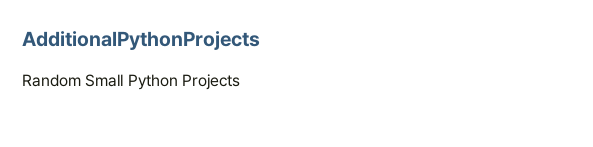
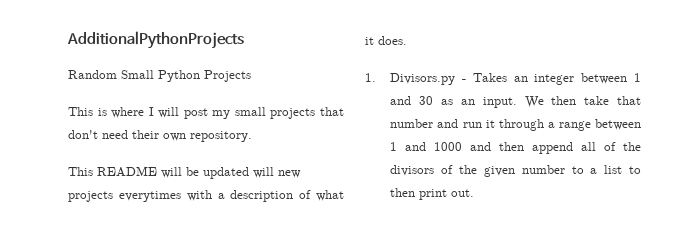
+ This is where I will post my small projects that don't need their own repository.
+ This README will be updated will new projects everytimes with a description of what it does.
+ 1. Divisors.py - Takes an integer between 1 and 30 as an input. We then take that number and run it through a range between 1 and 1000 and then append all of the divisors of the given number to a list to then print out.

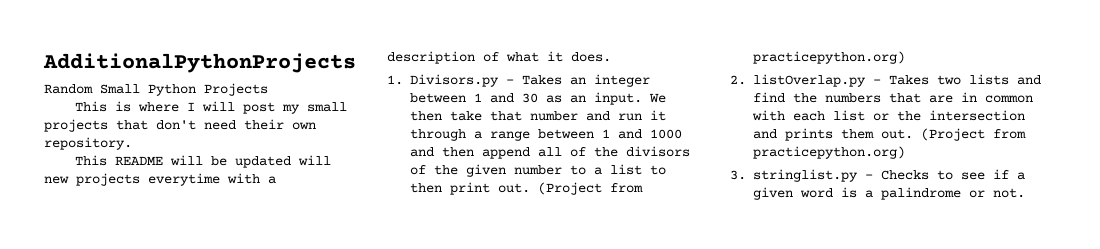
- This README will be updated will new projects everytimes with a description of what it does.
+ This README will be updated will new projects everytime with a description of what it does.
- We then take that number and run it through a range between 1 and 1000 and then append all of the divisors of the given number to a list to then print out.
+ We then take that number and run it through a range between 1 and 1000 and then append all of the divisors of the given number to a list to then print out. (Project from practicepython.org)
+ 2. listOverlap.py - Takes two lists and find the numbers that are in common with each list or the intersection and prints them out. (Project from practicepython.org)
+ 3. stringlist.py - Checks to see if a given word is a palindrome or not.

